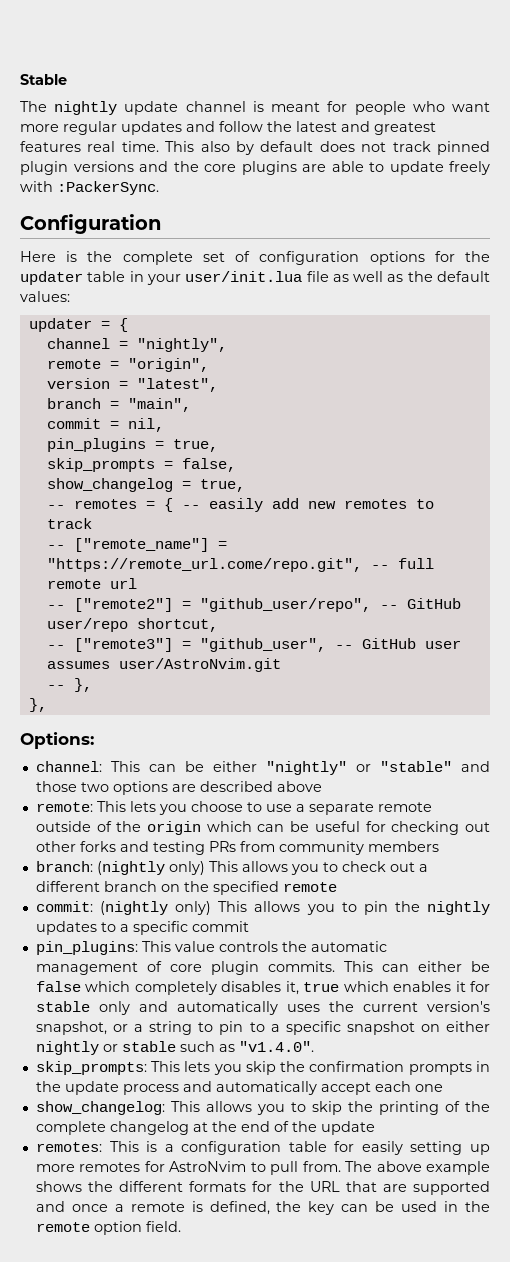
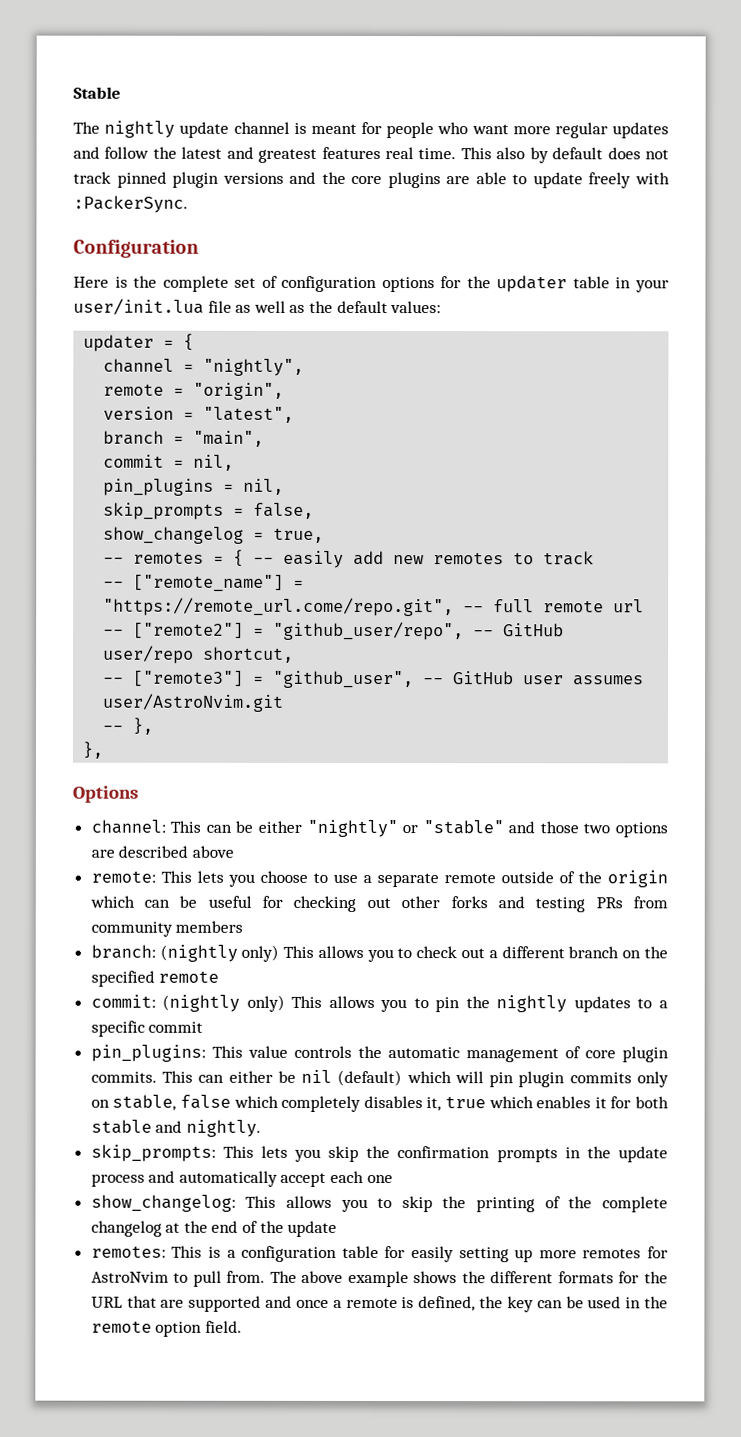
- pin_plugins = true,
+ pin_plugins = nil,
- Options:
+ Options
- This can either be false which completely disables it, true which enables it for stable only and automatically uses the current version's snapshot, or a string to pin to a specific snapshot on either nightly or stable such as "v1.4.0".
+ This can either be nil (default) which will pin plugin commits only on stable, false which completely disables it, true which enables it for both stable and nightly.

